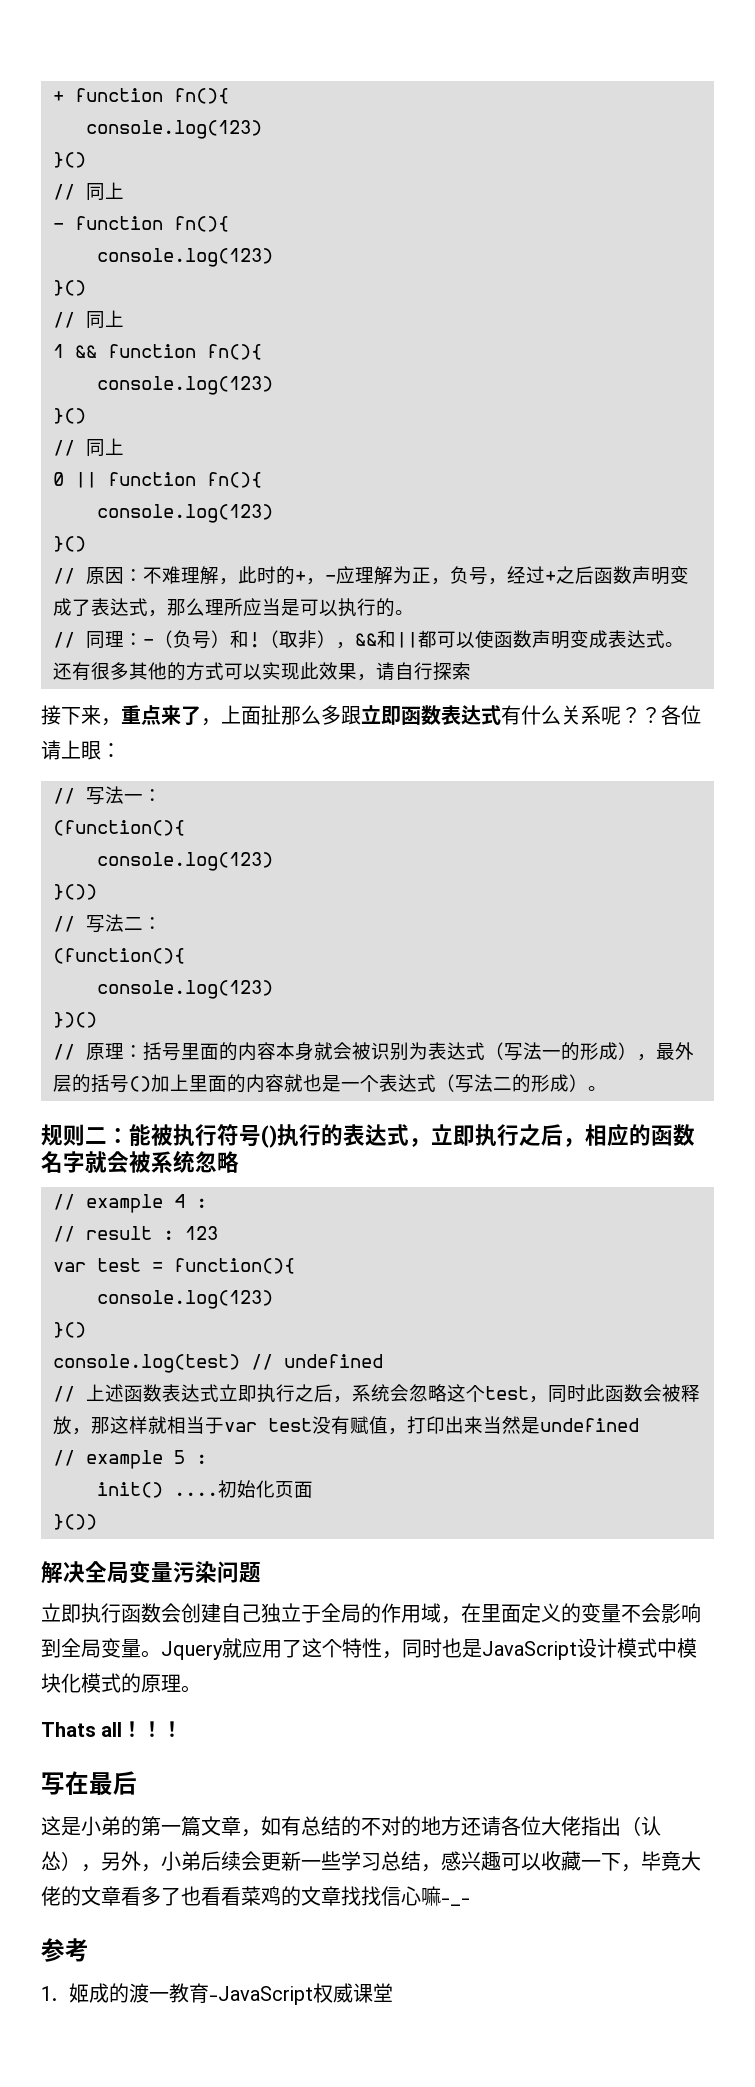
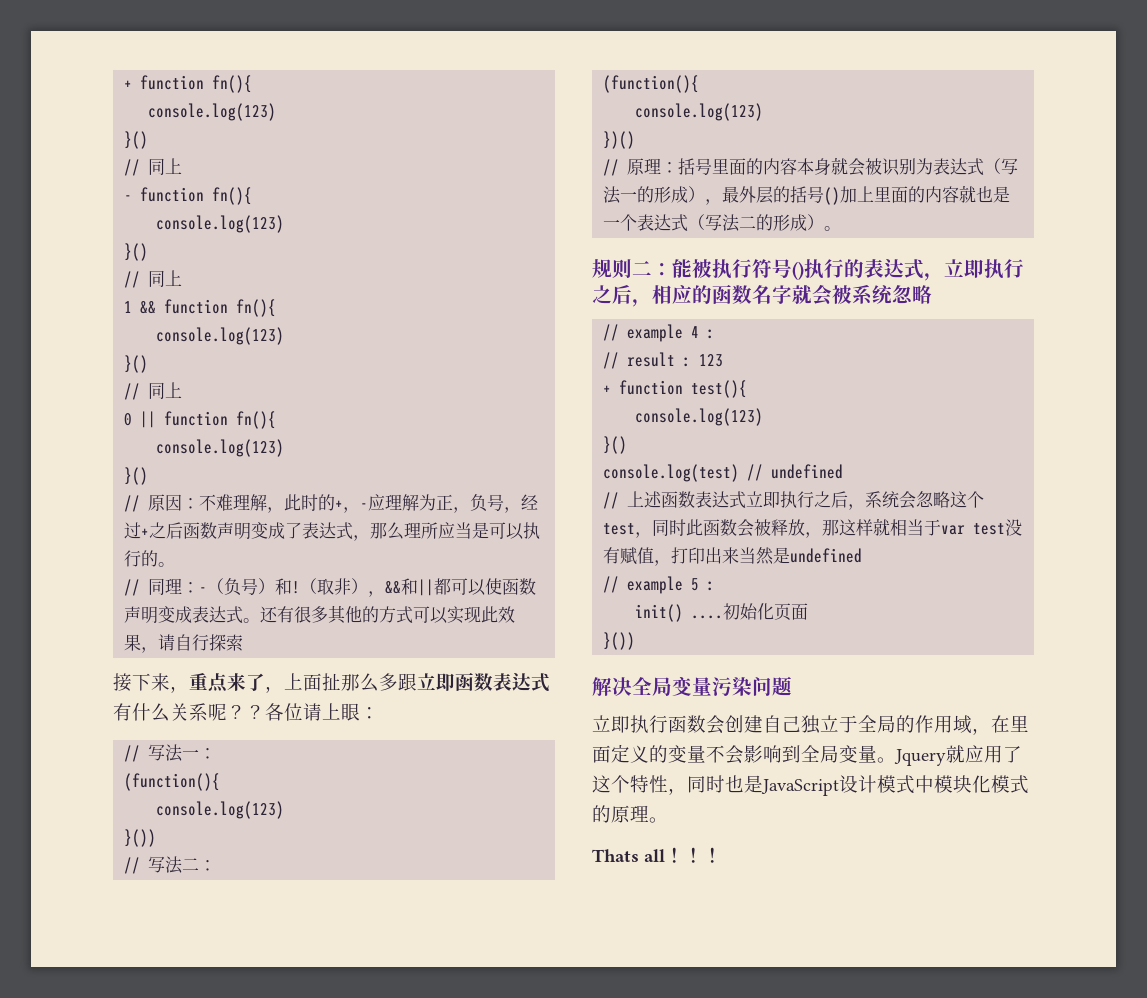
- var test = function(){
+ + function test(){
- 写在最后
- 这是小弟的第一篇文章，如有总结的不对的地方还请各位大佬指出（认怂），另外，小弟后续会更新一些学习总结，感兴趣可以收藏一下，毕竟大佬的文章看多了也看看菜鸡的文章找找信心嘛-_-
- 参考
- 1.姬成的渡一教育-JavaScript权威课堂

